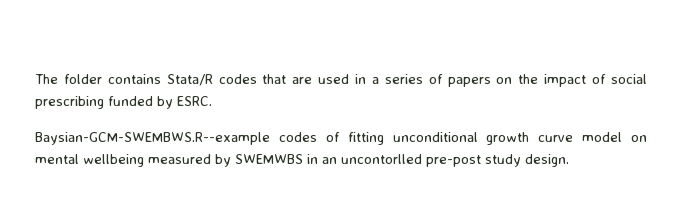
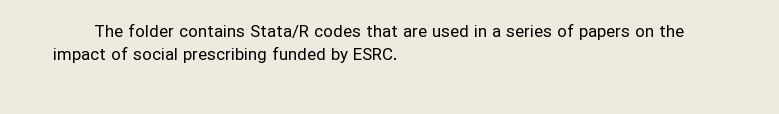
- Baysian-GCM-SWEMBWS.R--example codes of fitting unconditional growth curve model on mental wellbeing measured by SWEMWBS in an uncontorlled pre-post study design.

